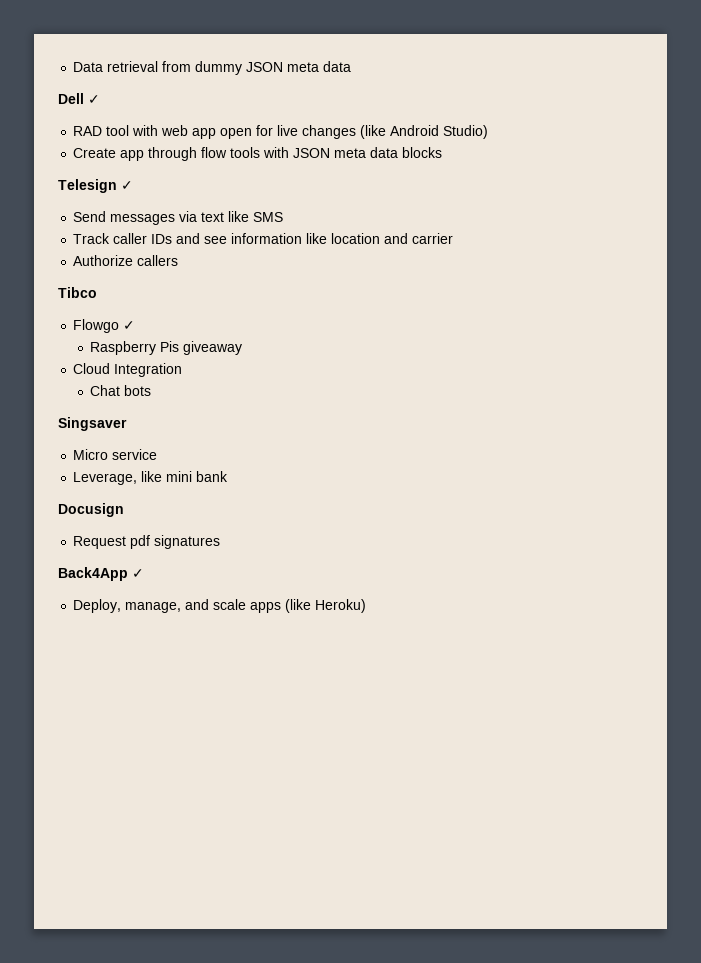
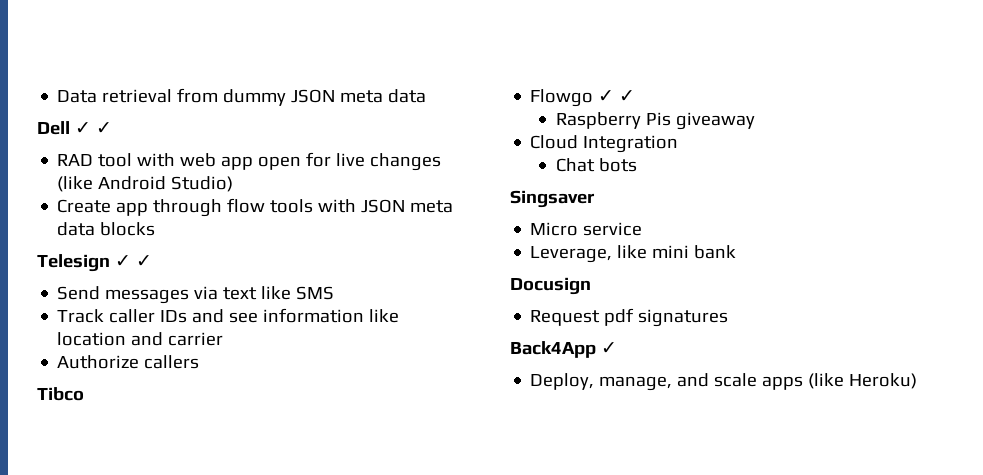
- Dell ✓
+ Dell ✓ ✓
- Telesign ✓
+ Telesign ✓ ✓
- Flowgo ✓
+ Flowgo ✓ ✓

